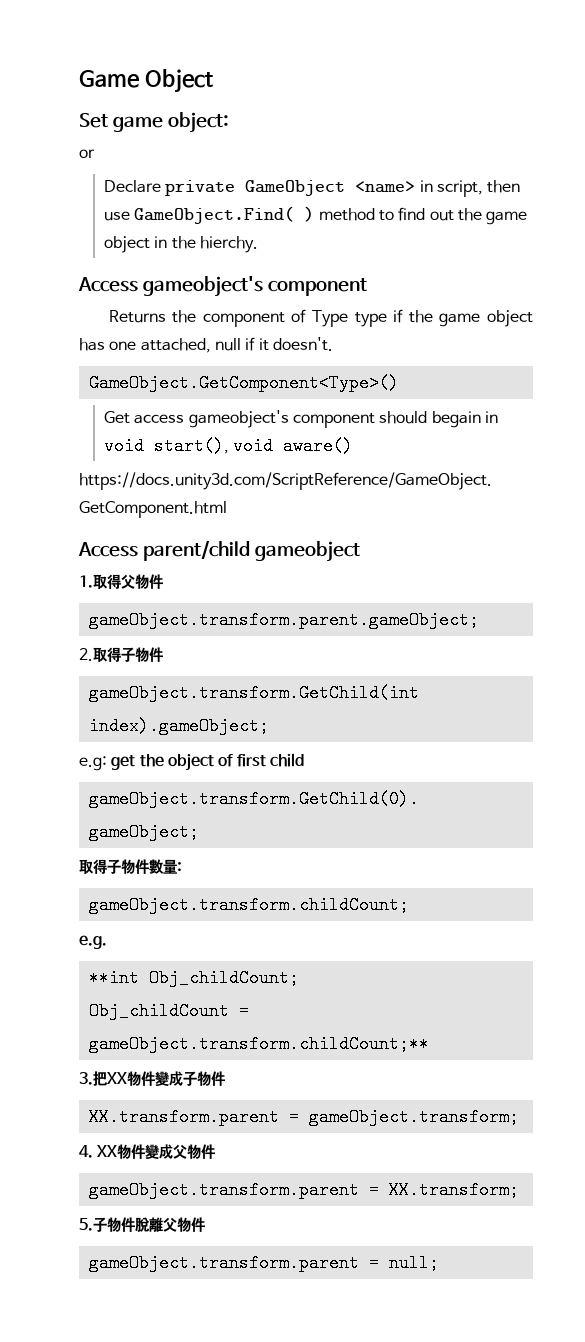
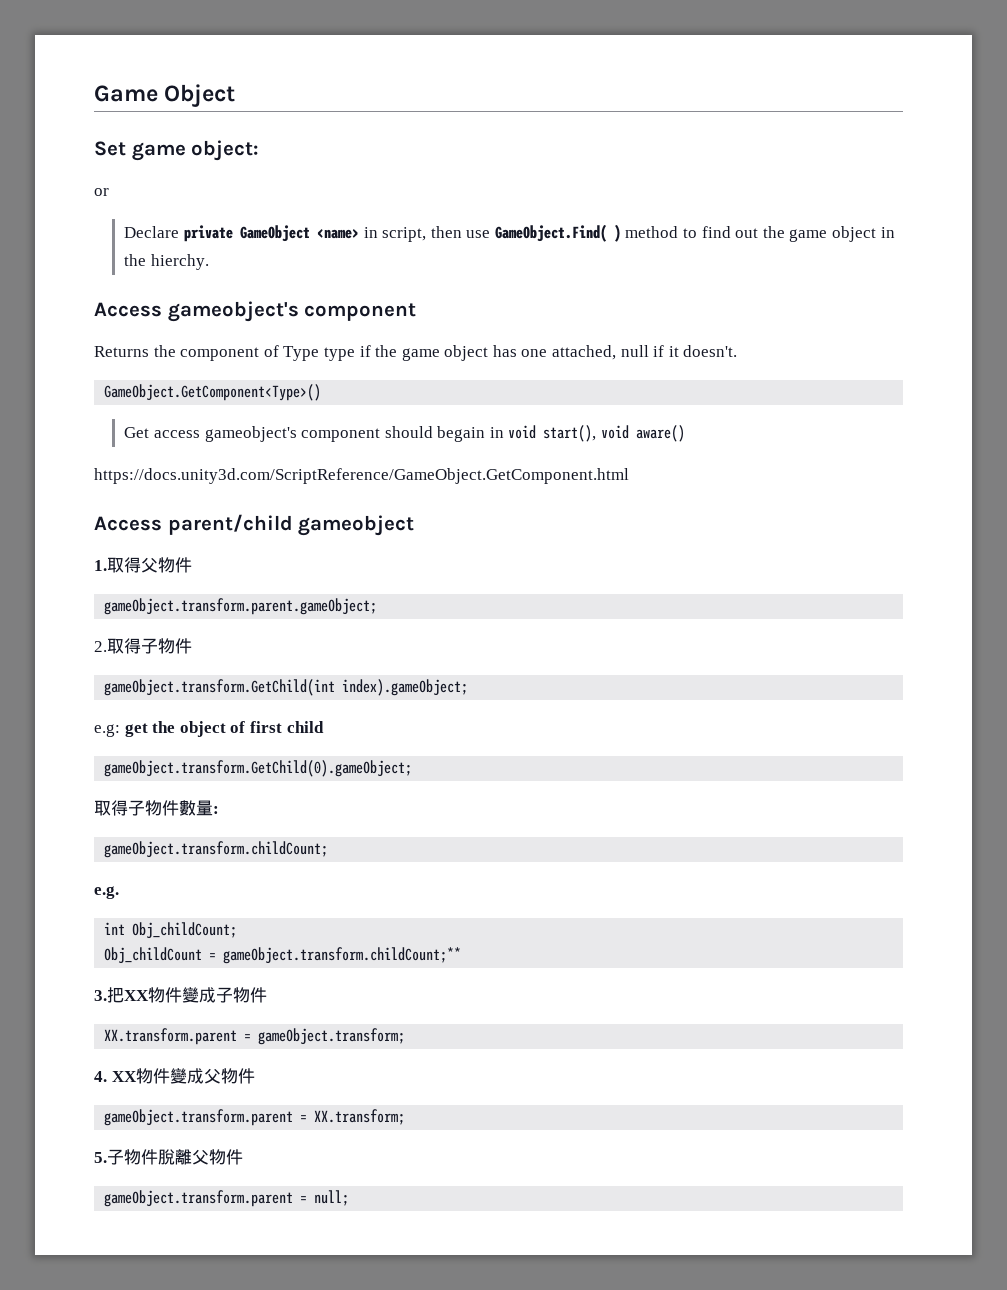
- **int Obj_childCount;
+ int Obj_childCount;

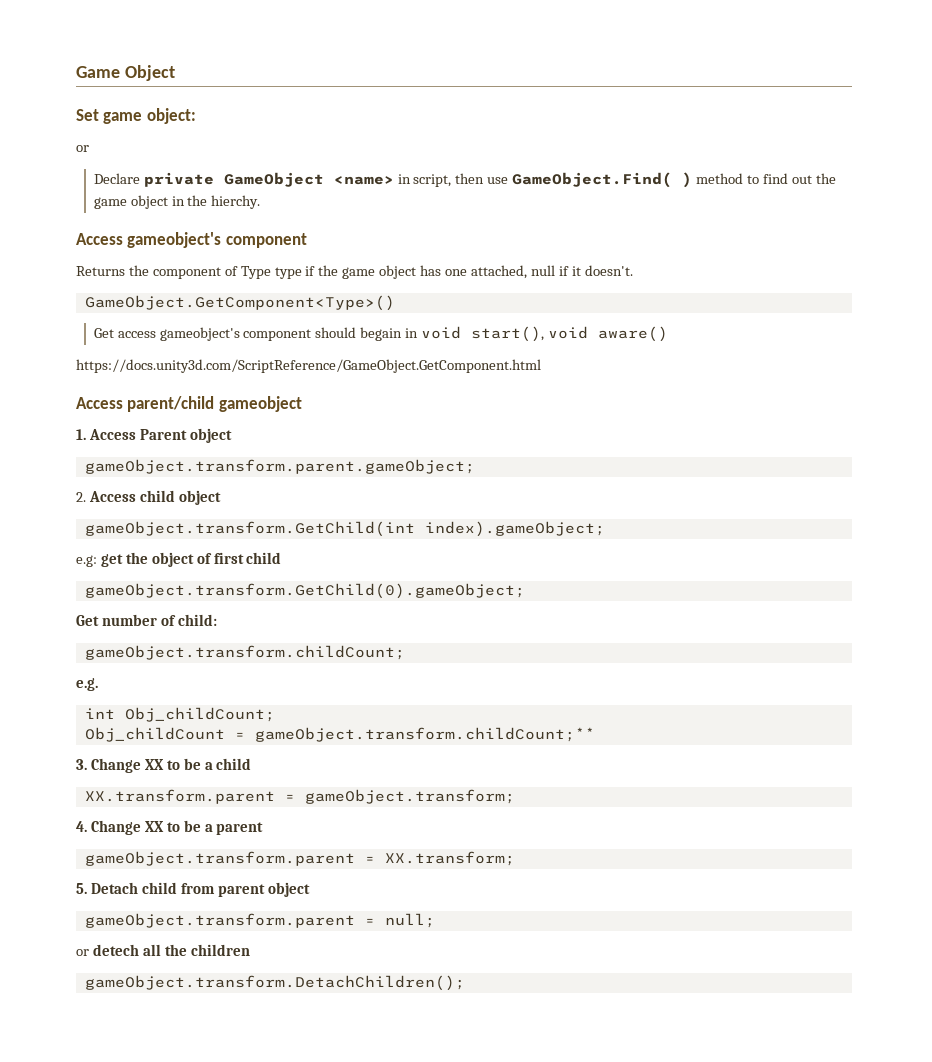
- 1.取得父物件
+ 1. Access Parent object
- 2.取得子物件
+ 2. Access child object
- 取得子物件數量:
+ Get number of child:
- 3.把XX物件變成子物件
+ 3. Change XX to be a child
  XX.transform.parent = gameObject.transform;
- 4. XX物件變成父物件
+ 4. Change XX to be a parent
  gameObject.transform.parent = XX.transform;
- 5.子物件脫離父物件
+ 5. Detach child from parent object
  gameObject.transform.parent = null;
+ or detech all the children
+ gameObject.transform.DetachChildren();

